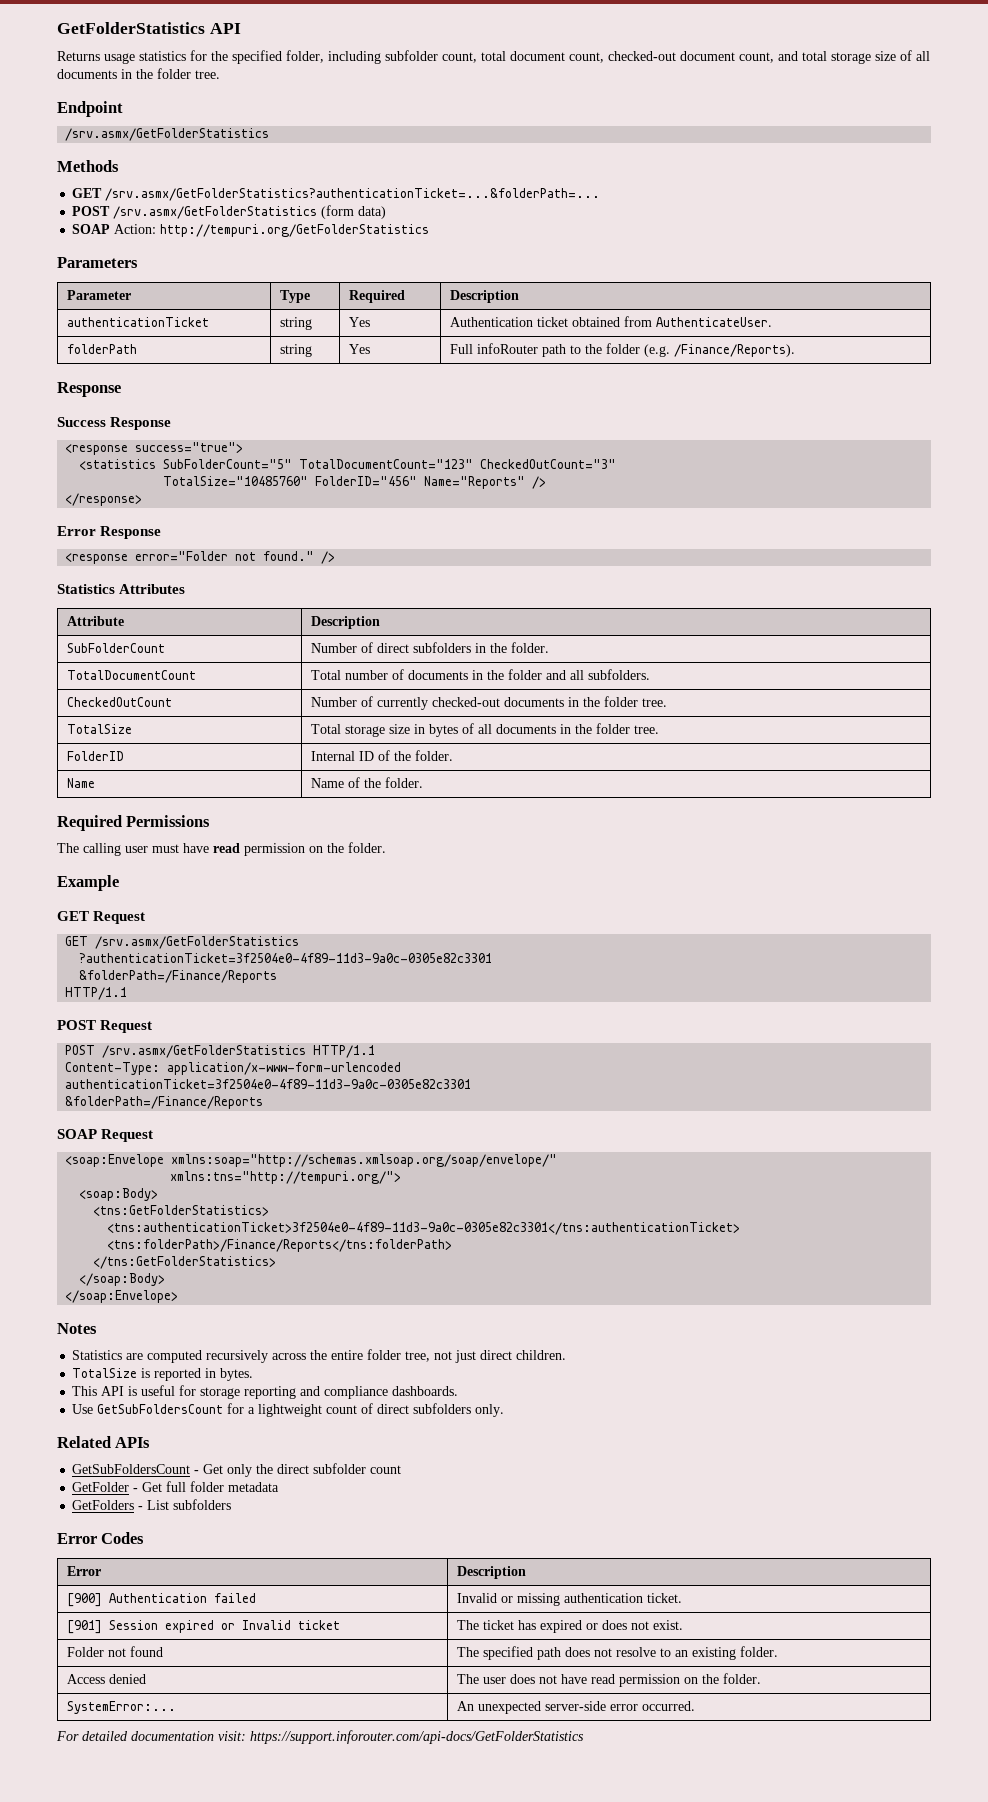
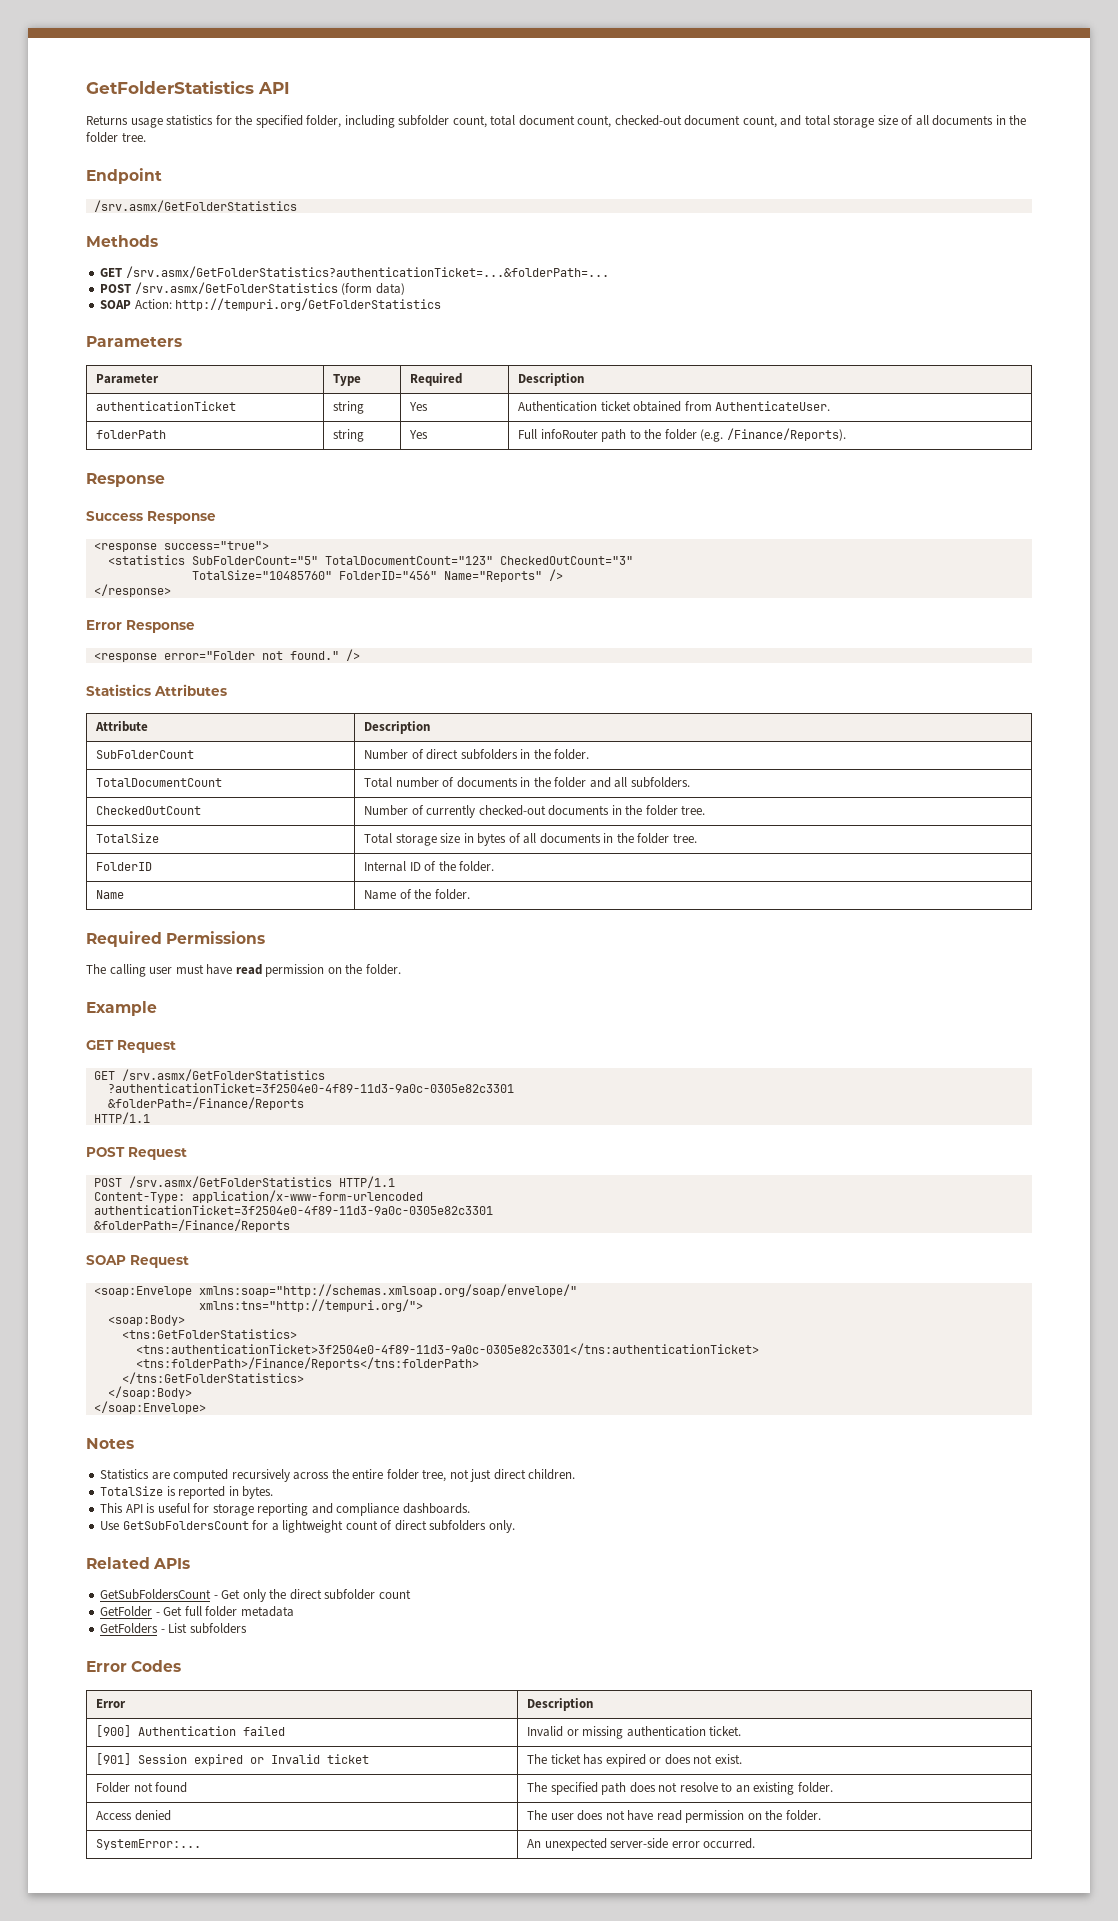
- For detailed documentation visit: https://support.inforouter.com/api-docs/GetFolderStatistics

